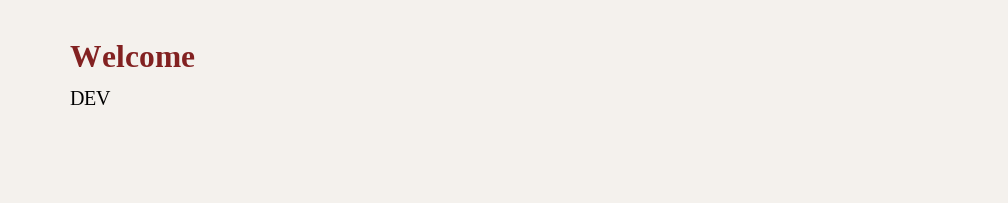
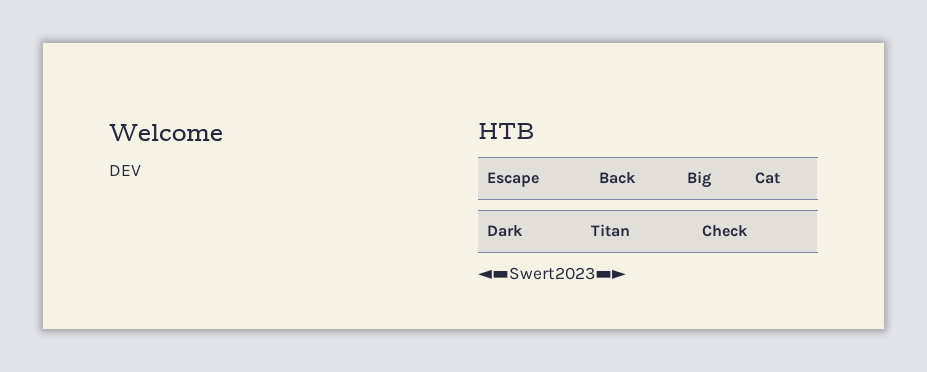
+ HTB
+ Escape | Back | Big | Cat
+ Dark | Titan | Check
+ ◄▬Swert2023▬►

